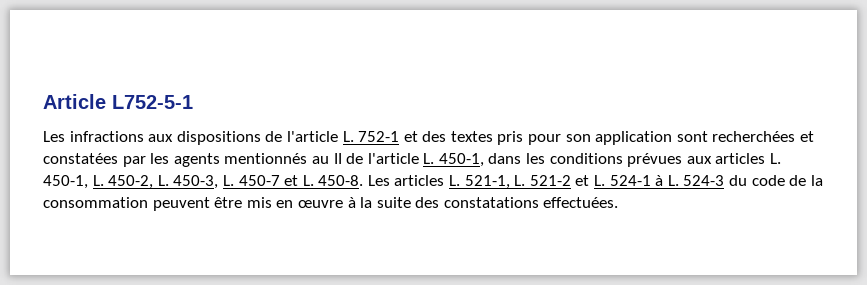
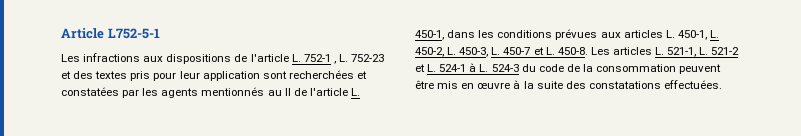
- Les infractions aux dispositions de l'article L. 752-1 et des textes pris pour son application sont recherchées et constatées par les agents mentionnés au II de l'article L. 450-1, dans les conditions prévues aux articles L. 450-1, L. 450-2, L. 450-3, L. 450-7 et L. 450-8.
+ Les infractions aux dispositions de l'article L. 752-1 , L. 752-23 et des textes pris pour leur application sont recherchées et constatées par les agents mentionnés au II de l'article L. 450-1, dans les conditions prévues aux articles L. 450-1, L. 450-2, L. 450-3, L. 450-7 et L. 450-8.

